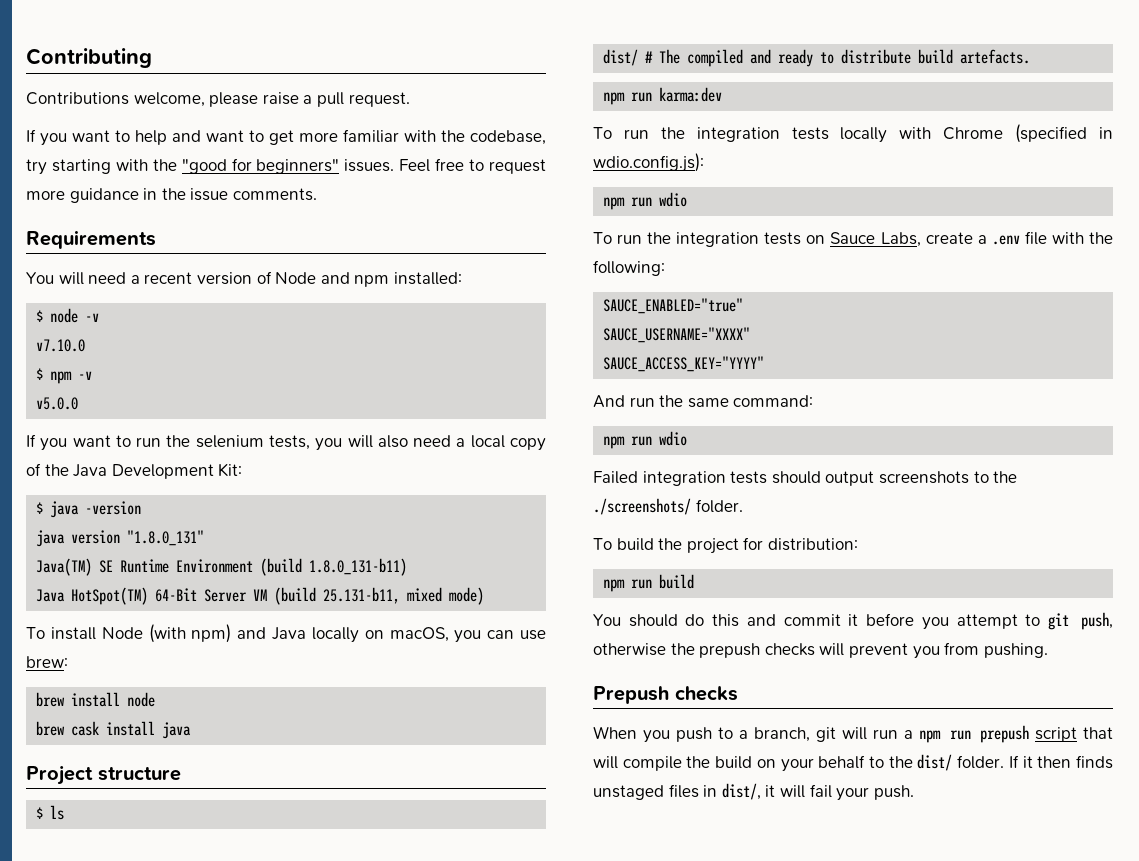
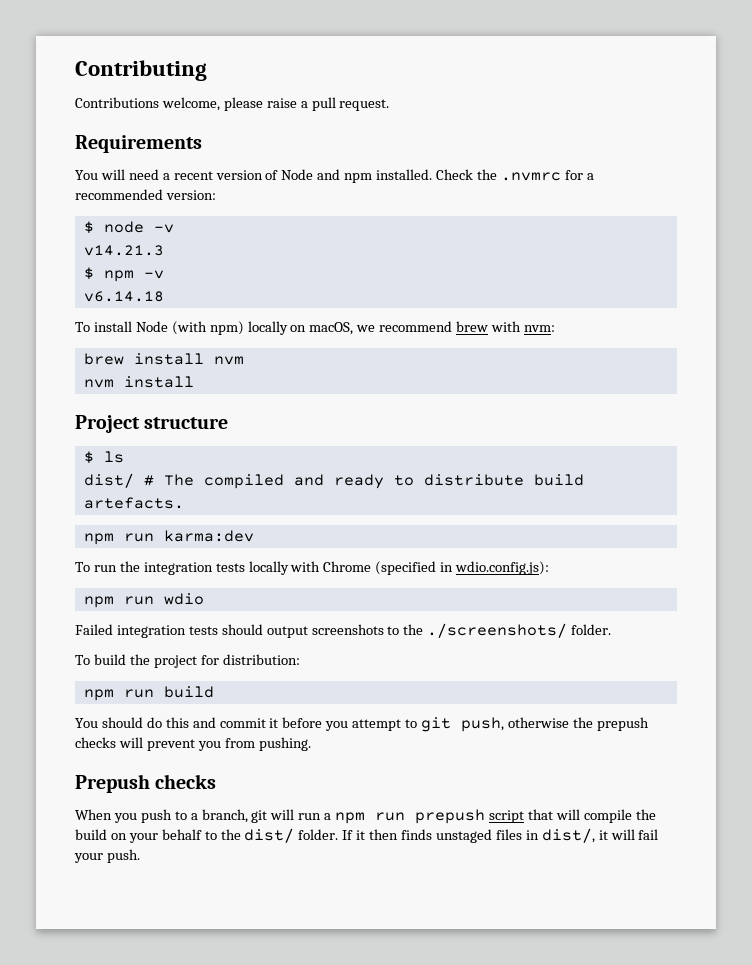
- If you want to help and want to get more familiar with the codebase, try starting with the "good for beginners" issues. Feel free to request more guidance in the issue comments.
- You will need a recent version of Node and npm installed:
+ You will need a recent version of Node and npm installed. Check the .nvmrc for a recommended version:
- v7.10.0
+ v14.21.3
- v5.0.0
- If you want to run the selenium tests, you will also need a local copy of the Java Development Kit:
- $ java -version
- java version "1.8.0_131"
- Java(TM) SE Runtime Environment (build 1.8.0_131-b11)
- Java HotSpot(TM) 64-Bit Server VM (build 25.131-b11, mixed mode)
+ v6.14.18
- To install Node (with npm) and Java locally on macOS, you can use brew:
+ To install Node (with npm) locally on macOS, we recommend brew with nvm:
- brew install node
- brew cask install java
+ brew install nvm
+ nvm install
- To run the integration tests on Sauce Labs, create a .env file with the following:
- SAUCE_ENABLED="true"
- SAUCE_USERNAME="XXXX"
- SAUCE_ACCESS_KEY="YYYY"
- And run the same command:
- npm run wdio

